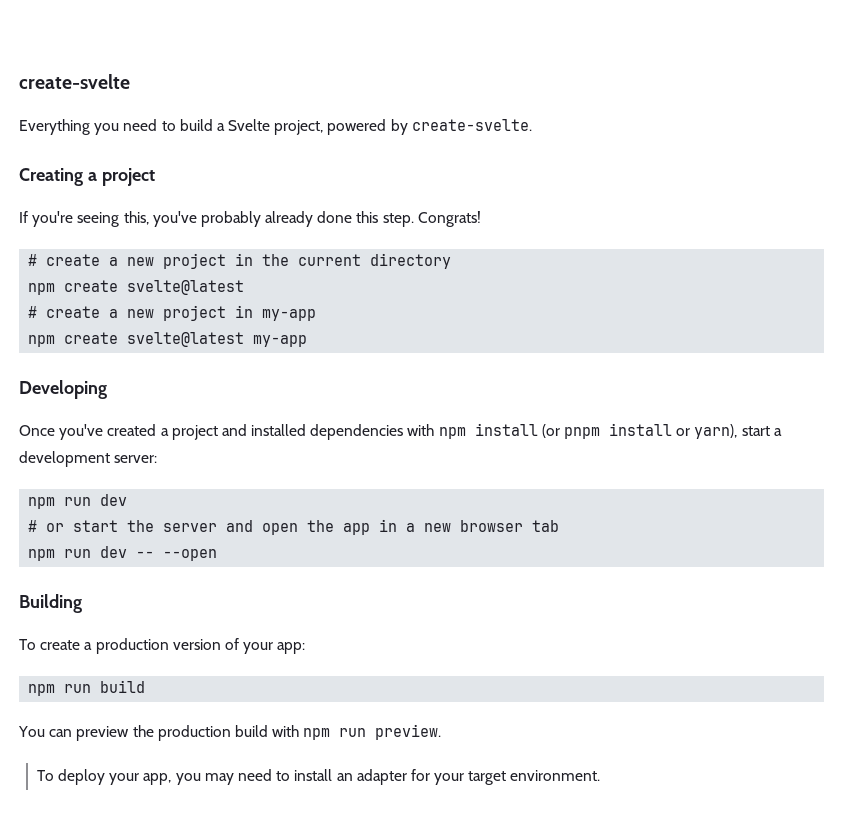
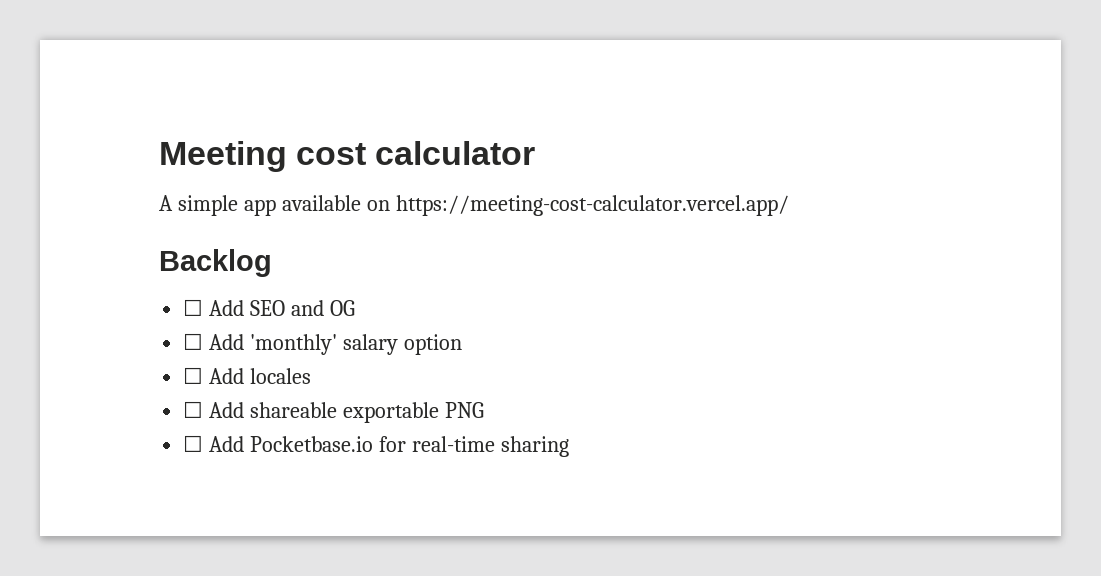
- create-svelte
- Everything you need to build a Svelte project, powered by create-svelte.
- Creating a project
- If you're seeing this, you've probably already done this step. Congrats!
- # create a new project in the current directory
- npm create svelte@latest
- # create a new project in my-app
- npm create svelte@latest my-app
- Developing
- Once you've created a project and installed dependencies with npm install (or pnpm install or yarn), start a development server:
- npm run dev
- # or start the server and open the app in a new browser tab
- npm run dev -- --open
- Building
- To create a production version of your app:
- npm run build
- You can preview the production build with npm run preview.
- To deploy your app, you may need to install an adapter for your target environment.
+ Meeting cost calculator
+ A simple app available on https://meeting-cost-calculator.vercel.app/
+ Backlog
+ ☐ Add SEO and OG
+ ☐ Add 'monthly' salary option
+ ☐ Add locales
+ ☐ Add shareable exportable PNG
+ ☐ Add Pocketbase.io for real-time sharing

